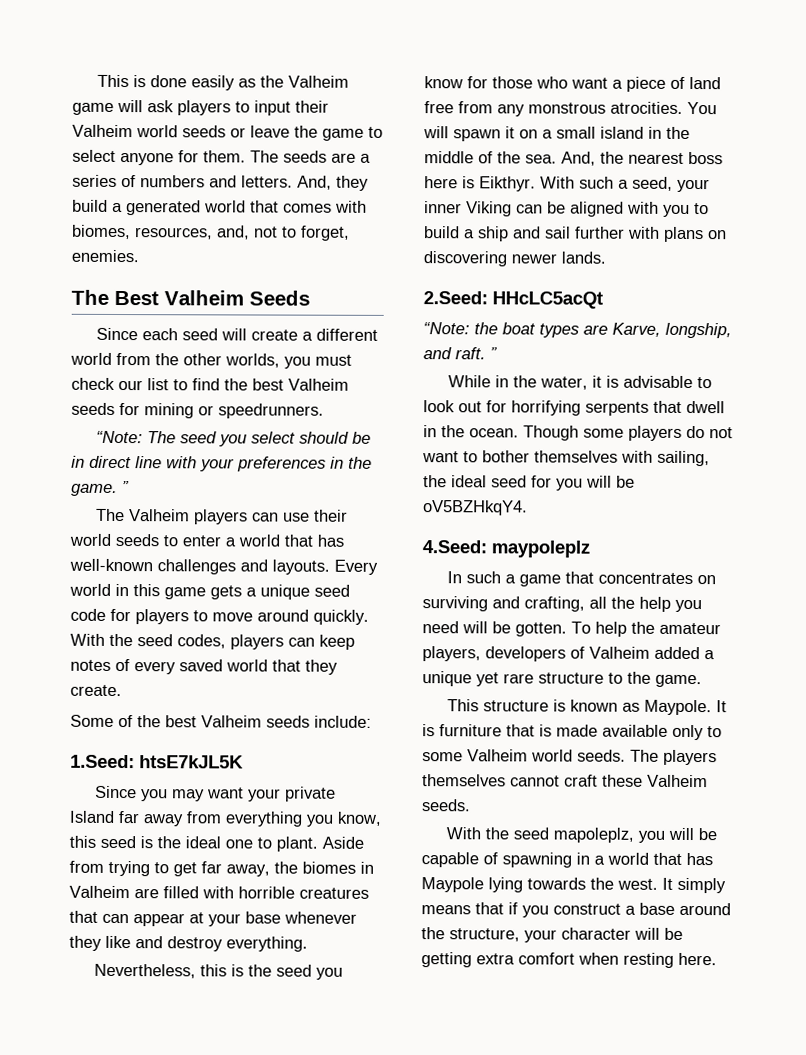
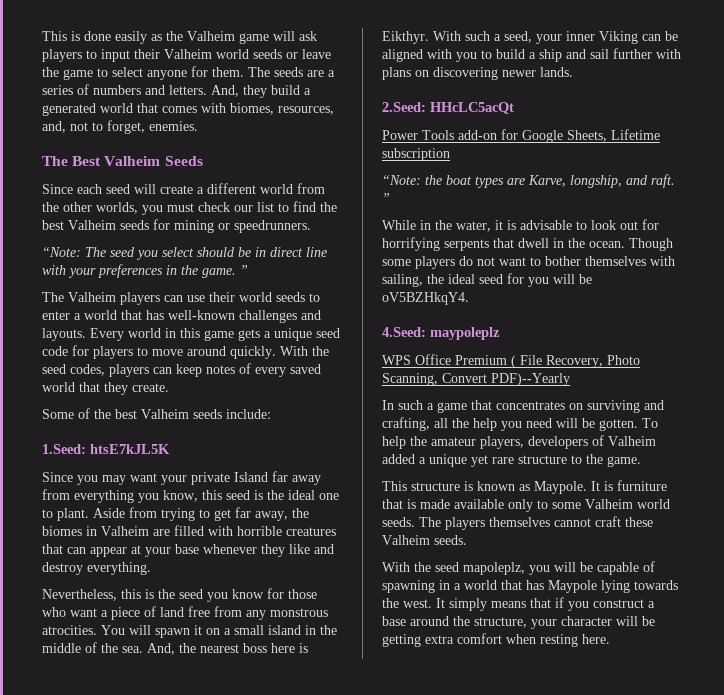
+ Power Tools add-on for Google Sheets, Lifetime subscription
+ WPS Office Premium ( File Recovery, Photo Scanning, Convert PDF)--Yearly

